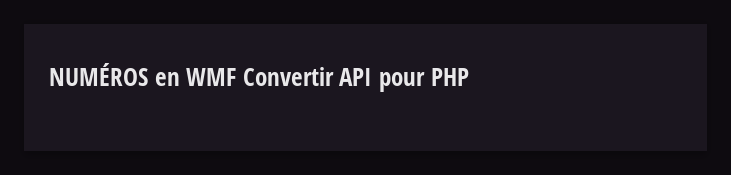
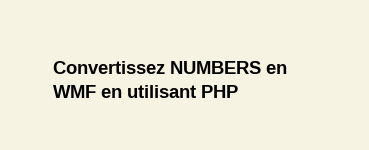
- NUMÉROS en WMF Convertir API pour PHP
+ Convertissez NUMBERS en WMF en utilisant PHP

